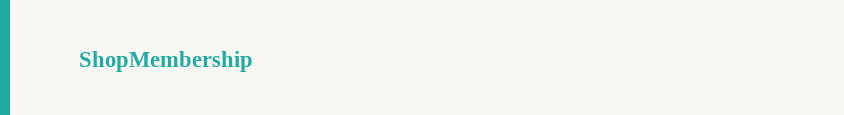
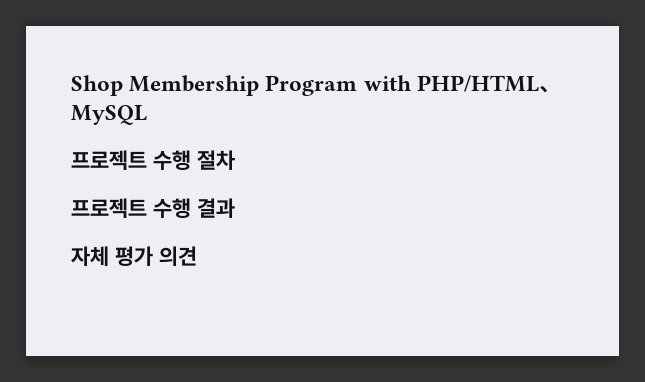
- ShopMembership
+ Shop Membership Program with PHP/HTML、MySQL
+ 프로젝트 수행 절차
+ 프로젝트 수행 결과
+ 자체 평가 의견

